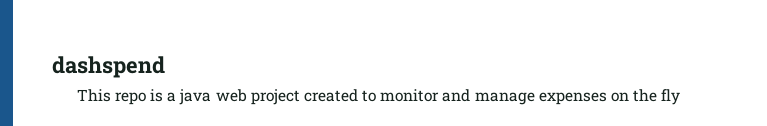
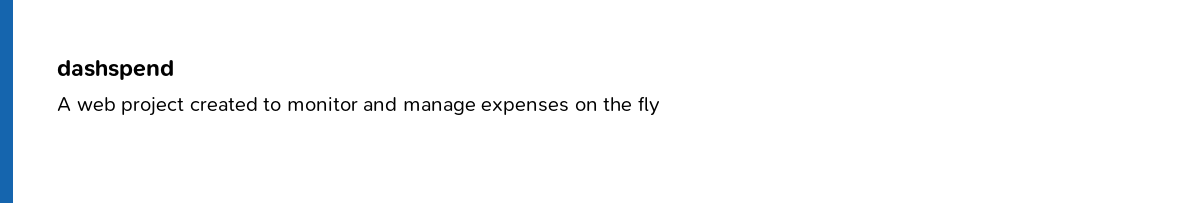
- This repo is a java web project created to monitor and manage expenses on the fly
+ A web project created to monitor and manage expenses on the fly

